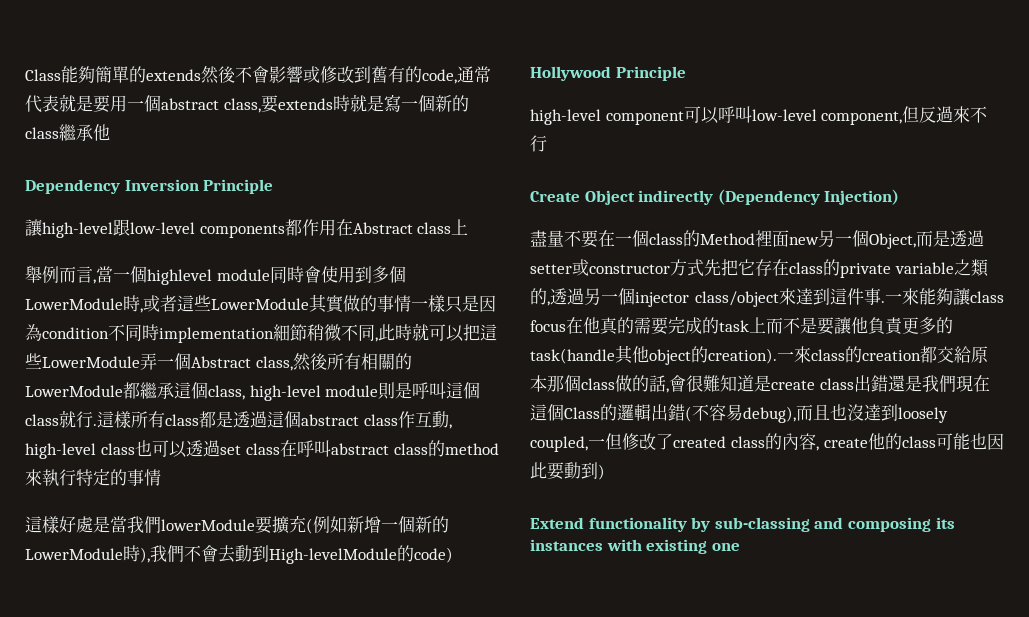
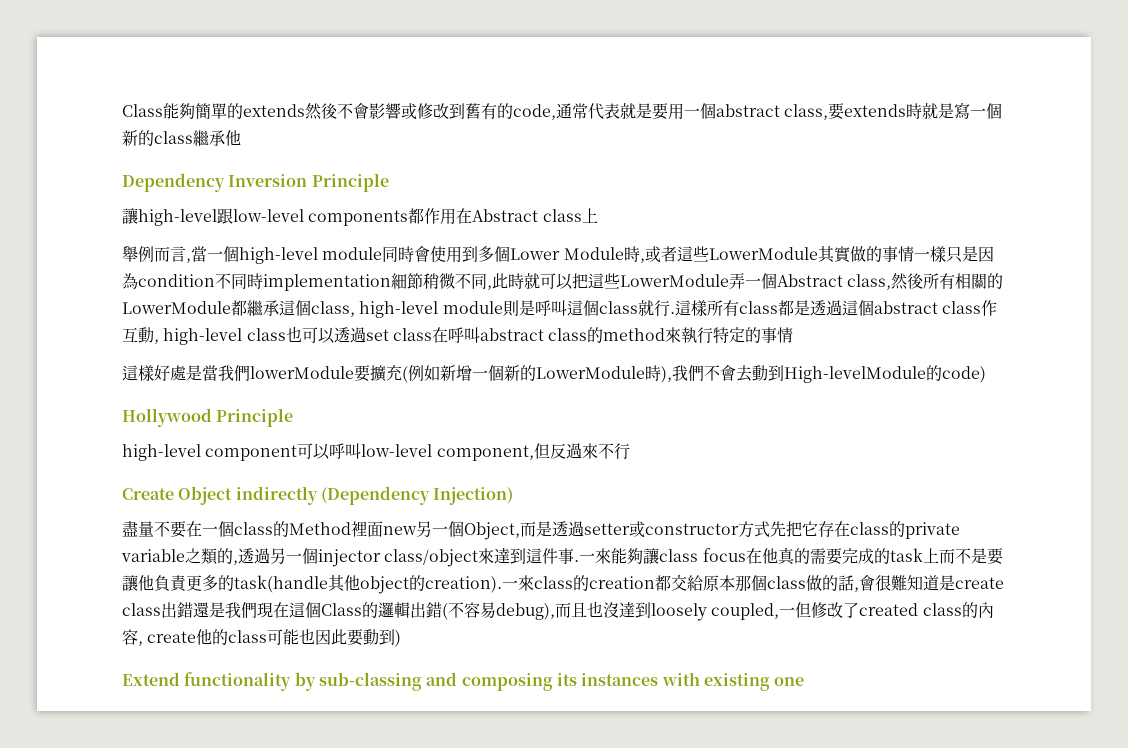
- 舉例而言,當一個highlevel module同時會使用到多個LowerModule時,或者這些LowerModule其實做的事情一樣只是因為condition不同時implementation細節稍微不同,此時就可以把這些LowerModule弄一個Abstract class,然後所有相關的LowerModule都繼承這個class, high-level module則是呼叫這個class就行.
+ 舉例而言,當一個high-level module同時會使用到多個Lower Module時,或者這些LowerModule其實做的事情一樣只是因為condition不同時implementation細節稍微不同,此時就可以把這些LowerModule弄一個Abstract class,然後所有相關的LowerModule都繼承這個class, high-level module則是呼叫這個class就行.

